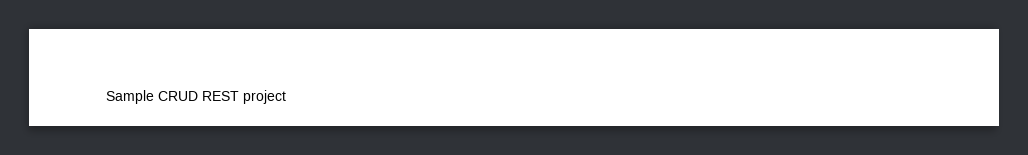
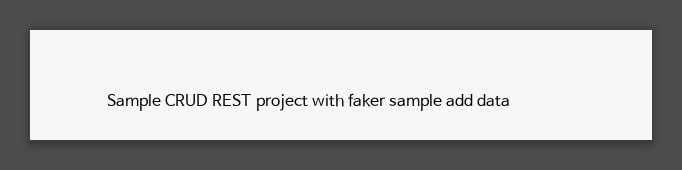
- Sample CRUD REST project
+ Sample CRUD REST project with faker sample add data

